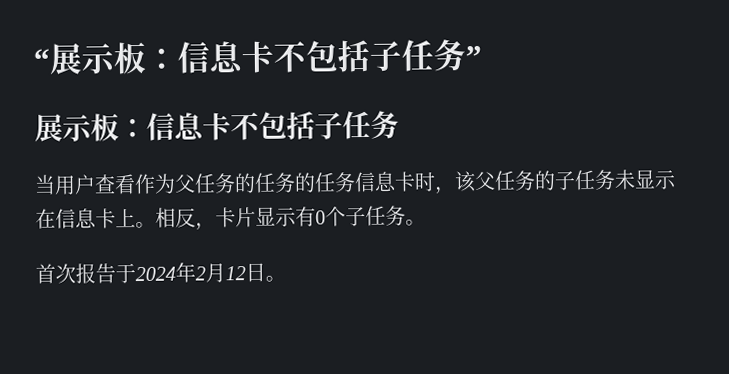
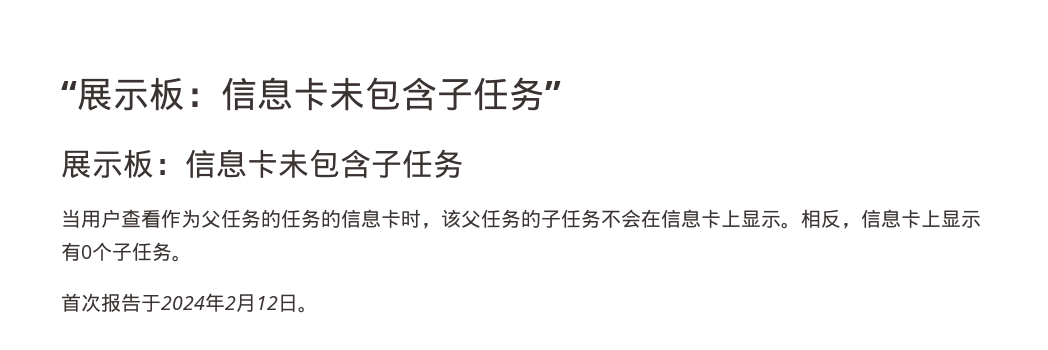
- “展示板：信息卡不包括子任务”
- 展示板：信息卡不包括子任务
+ “展示板：信息卡未包含子任务”
+ 展示板：信息卡未包含子任务
- 当用户查看作为父任务的任务的任务信息卡时，该父任务的子任务未显示在信息卡上。
+ 当用户查看作为父任务的任务的信息卡时，该父任务的子任务不会在信息卡上显示。
- 相反，卡片显示有0个子任务。
+ 相反，信息卡上显示有0个子任务。

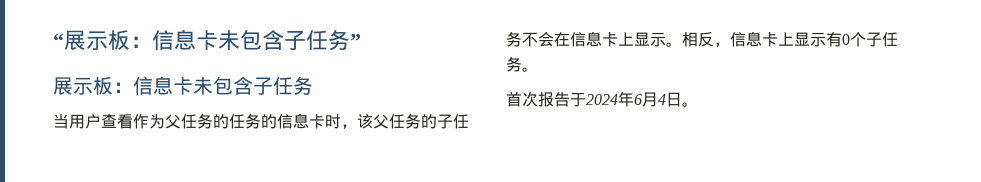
- 首次报告于2024年2月12日。
+ 首次报告于2024年6月4日。

